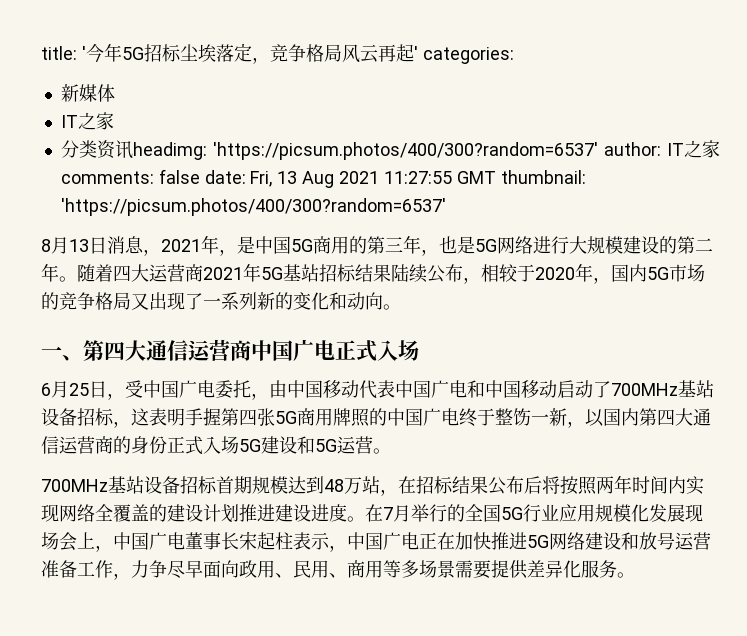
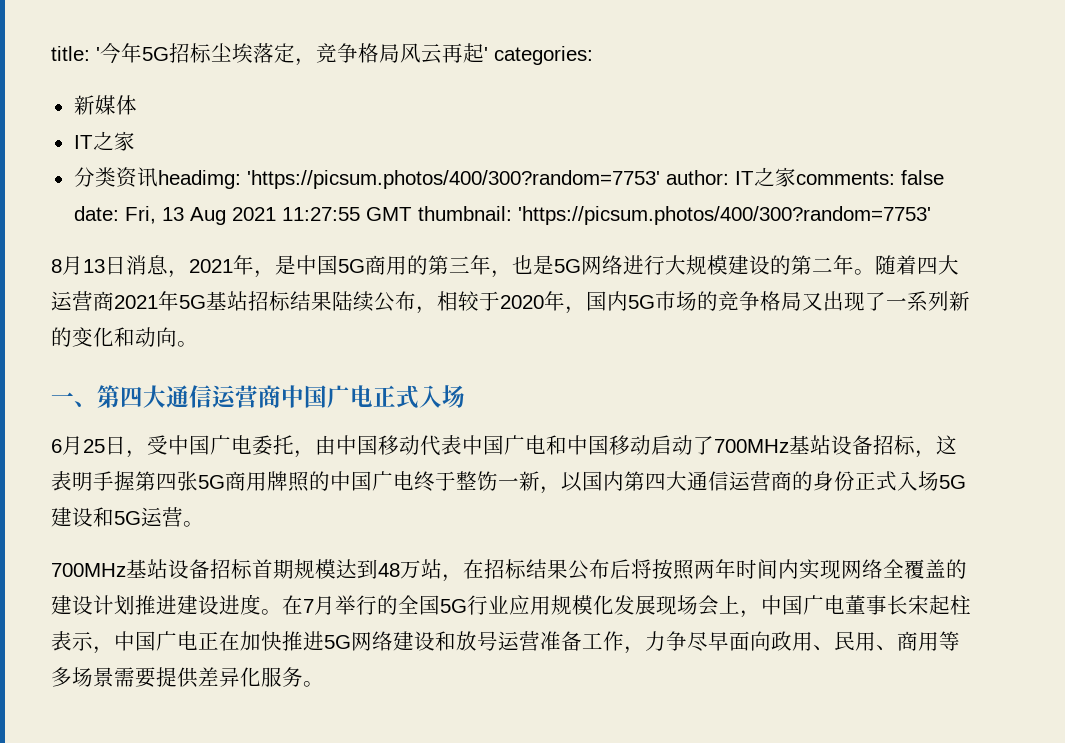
- 分类资讯headimg: 'https://picsum.photos/400/300?random=6537' author: IT之家comments: false date: Fri, 13 Aug 2021 11:27:55 GMT thumbnail: 'https://picsum.photos/400/300?random=6537'
+ 分类资讯headimg: 'https://picsum.photos/400/300?random=7753' author: IT之家comments: false date: Fri, 13 Aug 2021 11:27:55 GMT thumbnail: 'https://picsum.photos/400/300?random=7753'

